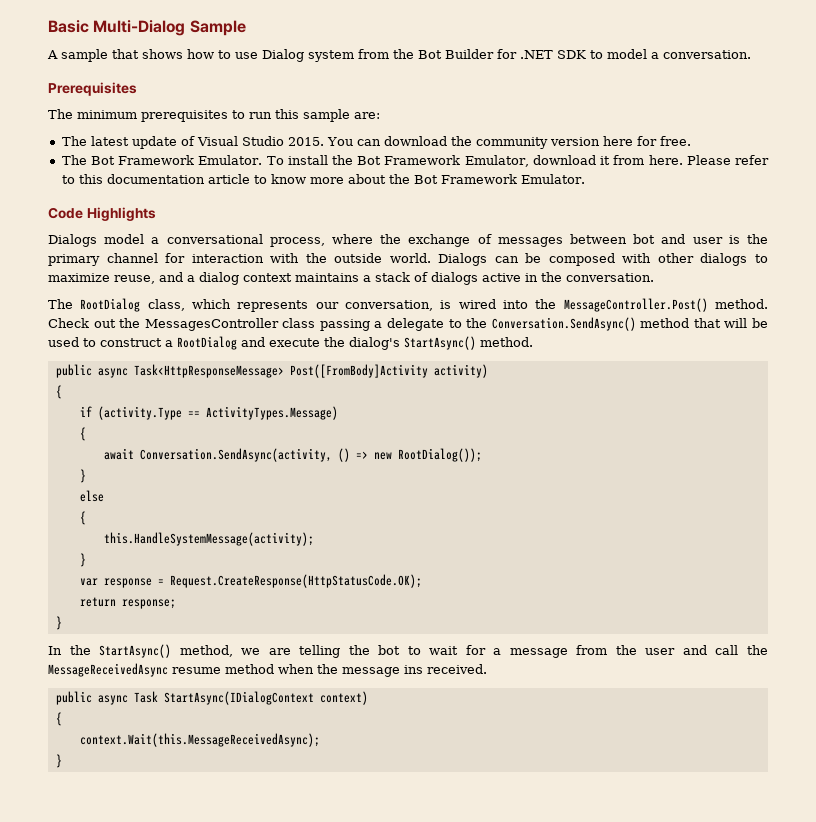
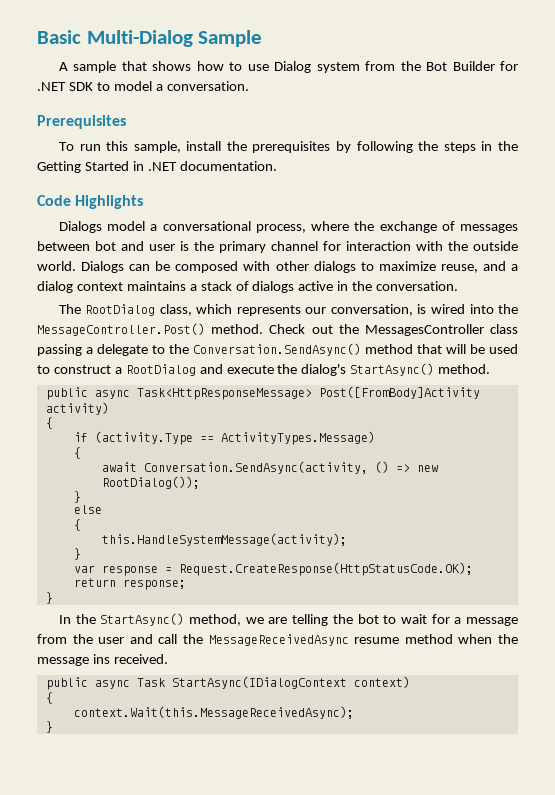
- The minimum prerequisites to run this sample are:
- The latest update of Visual Studio 2015. You can download the community version here for free.
- The Bot Framework Emulator. To install the Bot Framework Emulator, download it from here. Please refer to this documentation article to know more about the Bot Framework Emulator.
+ To run this sample, install the prerequisites by following the steps in the Getting Started in .NET documentation.

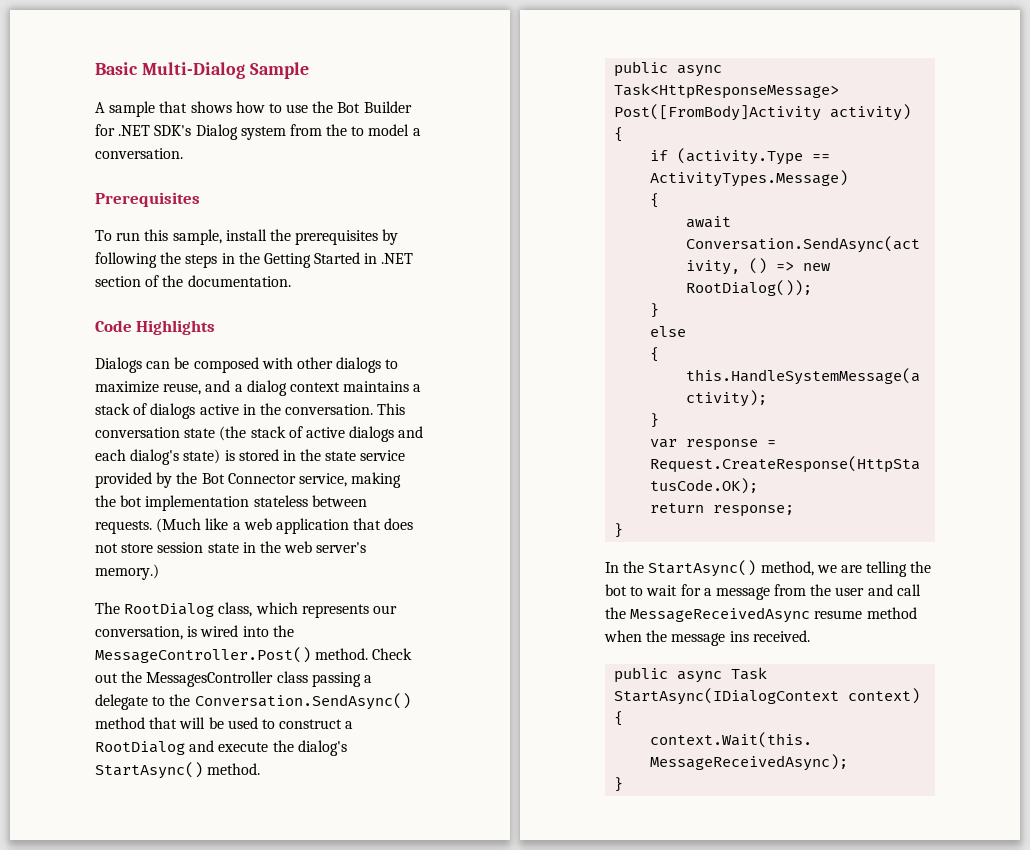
- A sample that shows how to use Dialog system from the Bot Builder for .NET SDK to model a conversation.
+ A sample that shows how to use the Bot Builder for .NET SDK's Dialog system from the to model a conversation.
- To run this sample, install the prerequisites by following the steps in the Getting Started in .NET documentation.
+ To run this sample, install the prerequisites by following the steps in the Getting Started in .NET section of the documentation.
- Dialogs model a conversational process, where the exchange of messages between bot and user is the primary channel for interaction with the outside world. Dialogs can be composed with other dialogs to maximize reuse, and a dialog context maintains a stack of dialogs active in the conversation.
+ Dialogs can be composed with other dialogs to maximize reuse, and a dialog context maintains a stack of dialogs active in the conversation. This conversation state (the stack of active dialogs and each dialog's state) is stored in the state service provided by the Bot Connector service, making the bot implementation stateless between requests. (Much like a web application that does not store session state in the web server's memory.)

